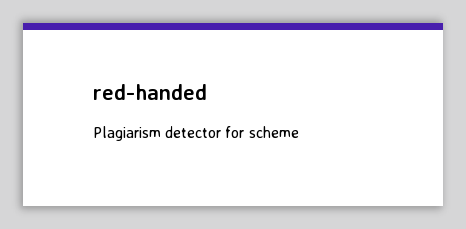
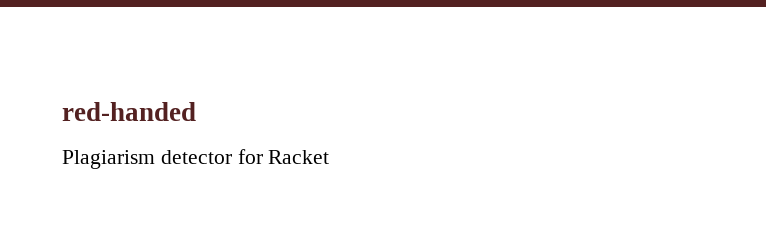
- Plagiarism detector for scheme
+ Plagiarism detector for Racket

